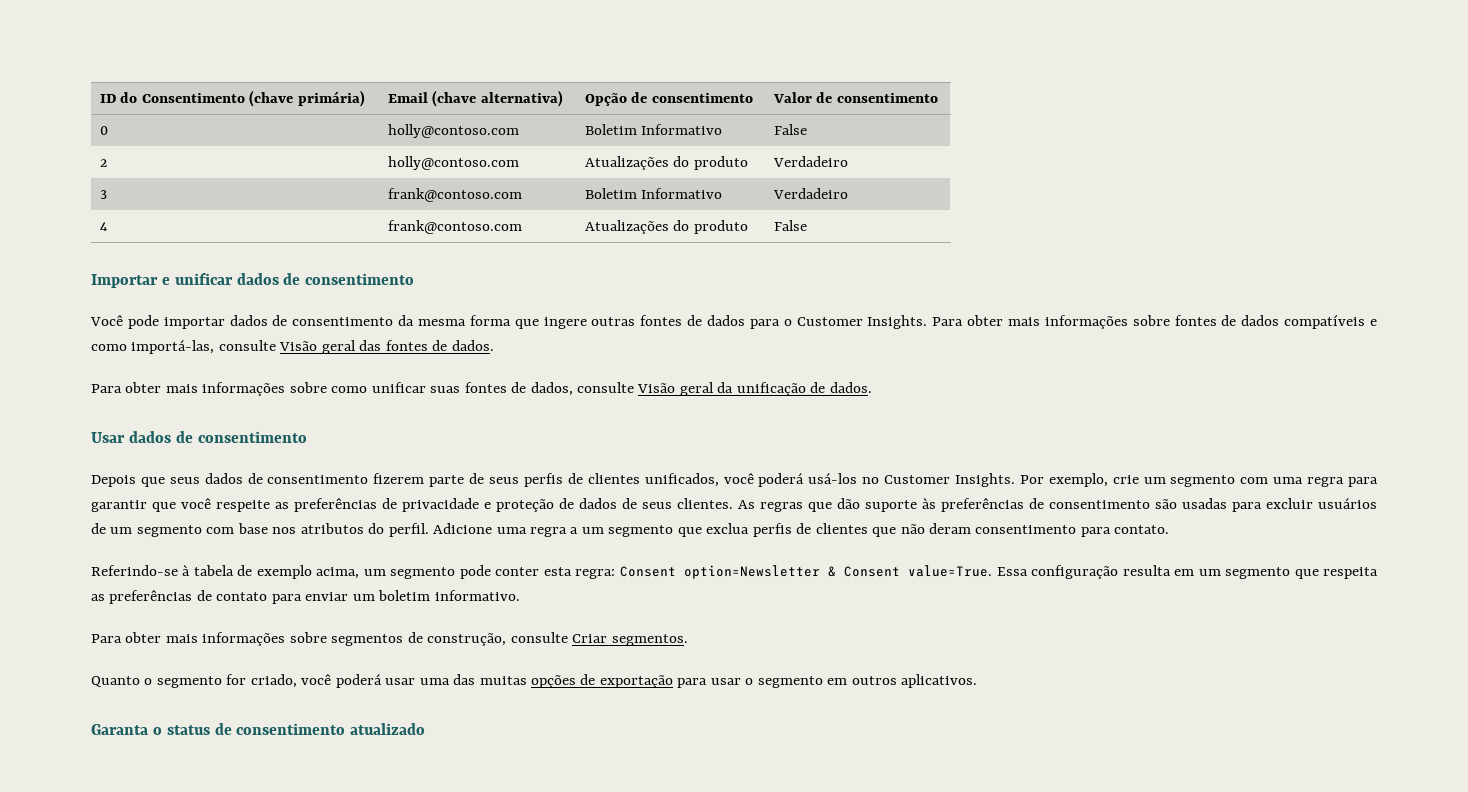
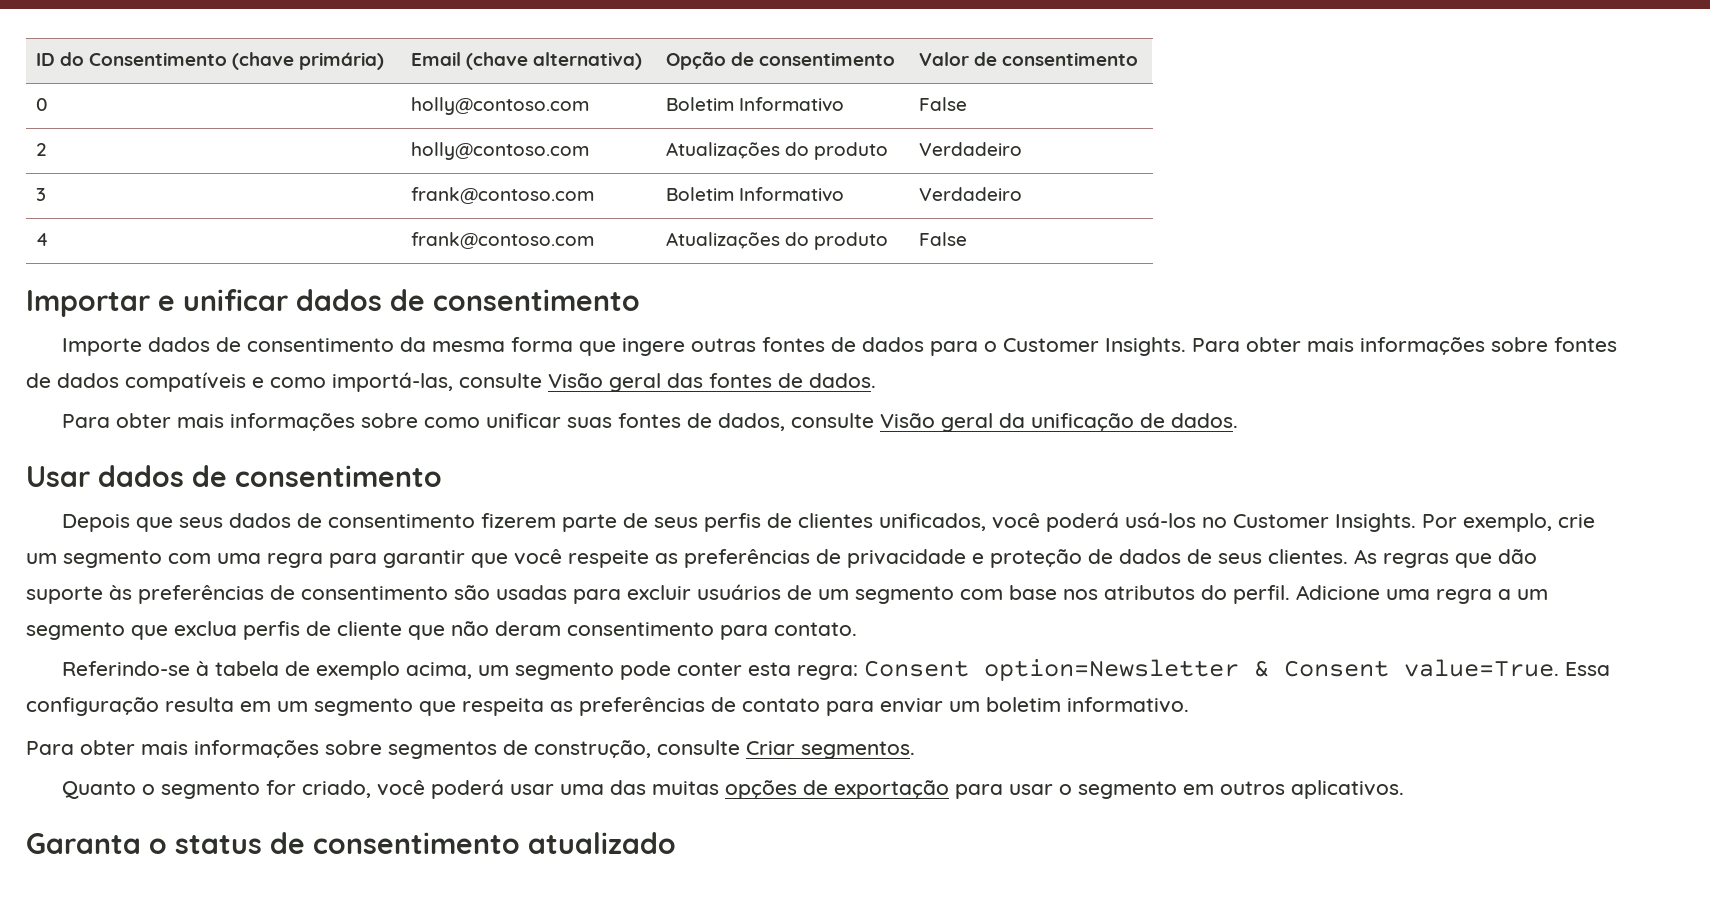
- Você pode importar dados de consentimento da mesma forma que ingere outras fontes de dados para o Customer Insights.
+ Importe dados de consentimento da mesma forma que ingere outras fontes de dados para o Customer Insights.
- Adicione uma regra a um segmento que exclua perfis de clientes que não deram consentimento para contato.
+ Adicione uma regra a um segmento que exclua perfis de cliente que não deram consentimento para contato.

